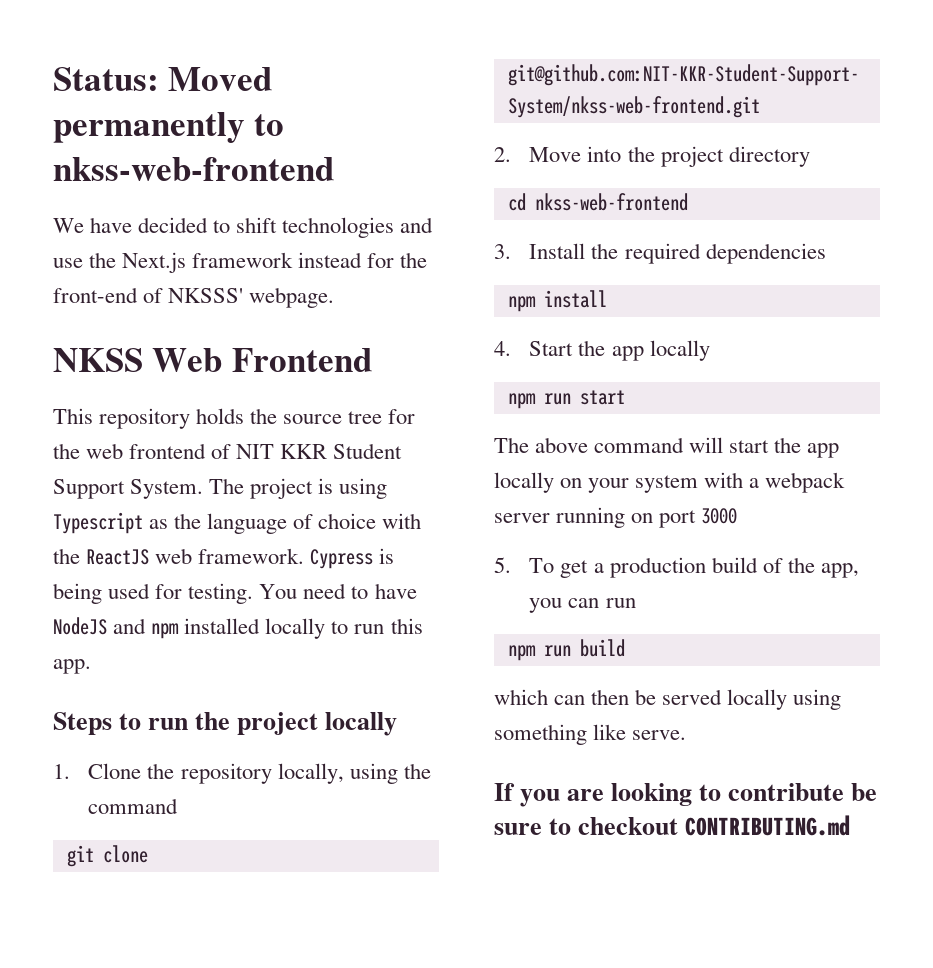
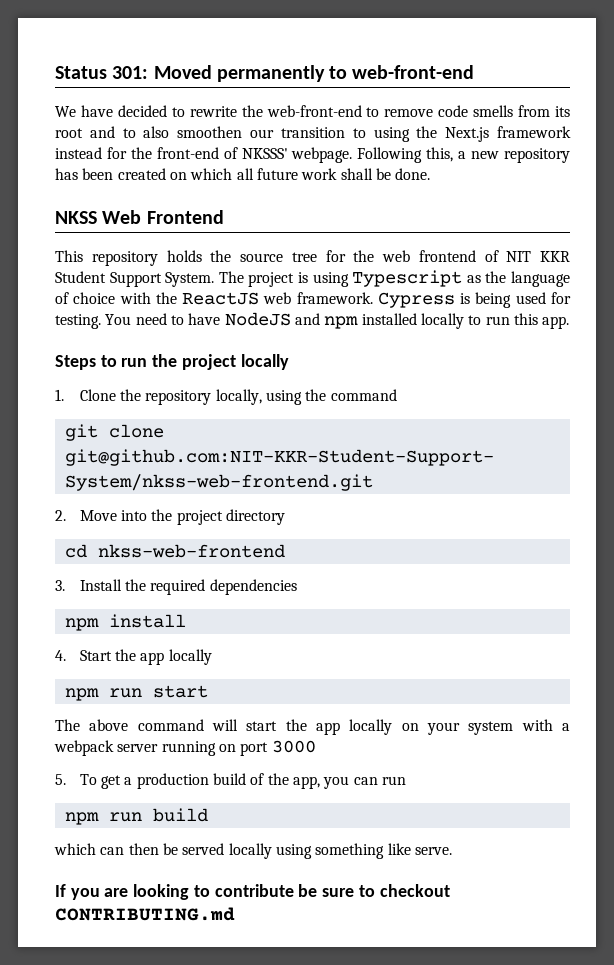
- Status: Moved permanently to nkss-web-frontend
+ Status 301: Moved permanently to web-front-end
- We have decided to shift technologies and use the Next.js framework instead for the front-end of NKSSS' webpage.
+ We have decided to rewrite the web-front-end to remove code smells from its root and to also smoothen our transition to using the Next.js framework instead for the front-end of NKSSS' webpage. Following this, a new repository has been created on which all future work shall be done.

